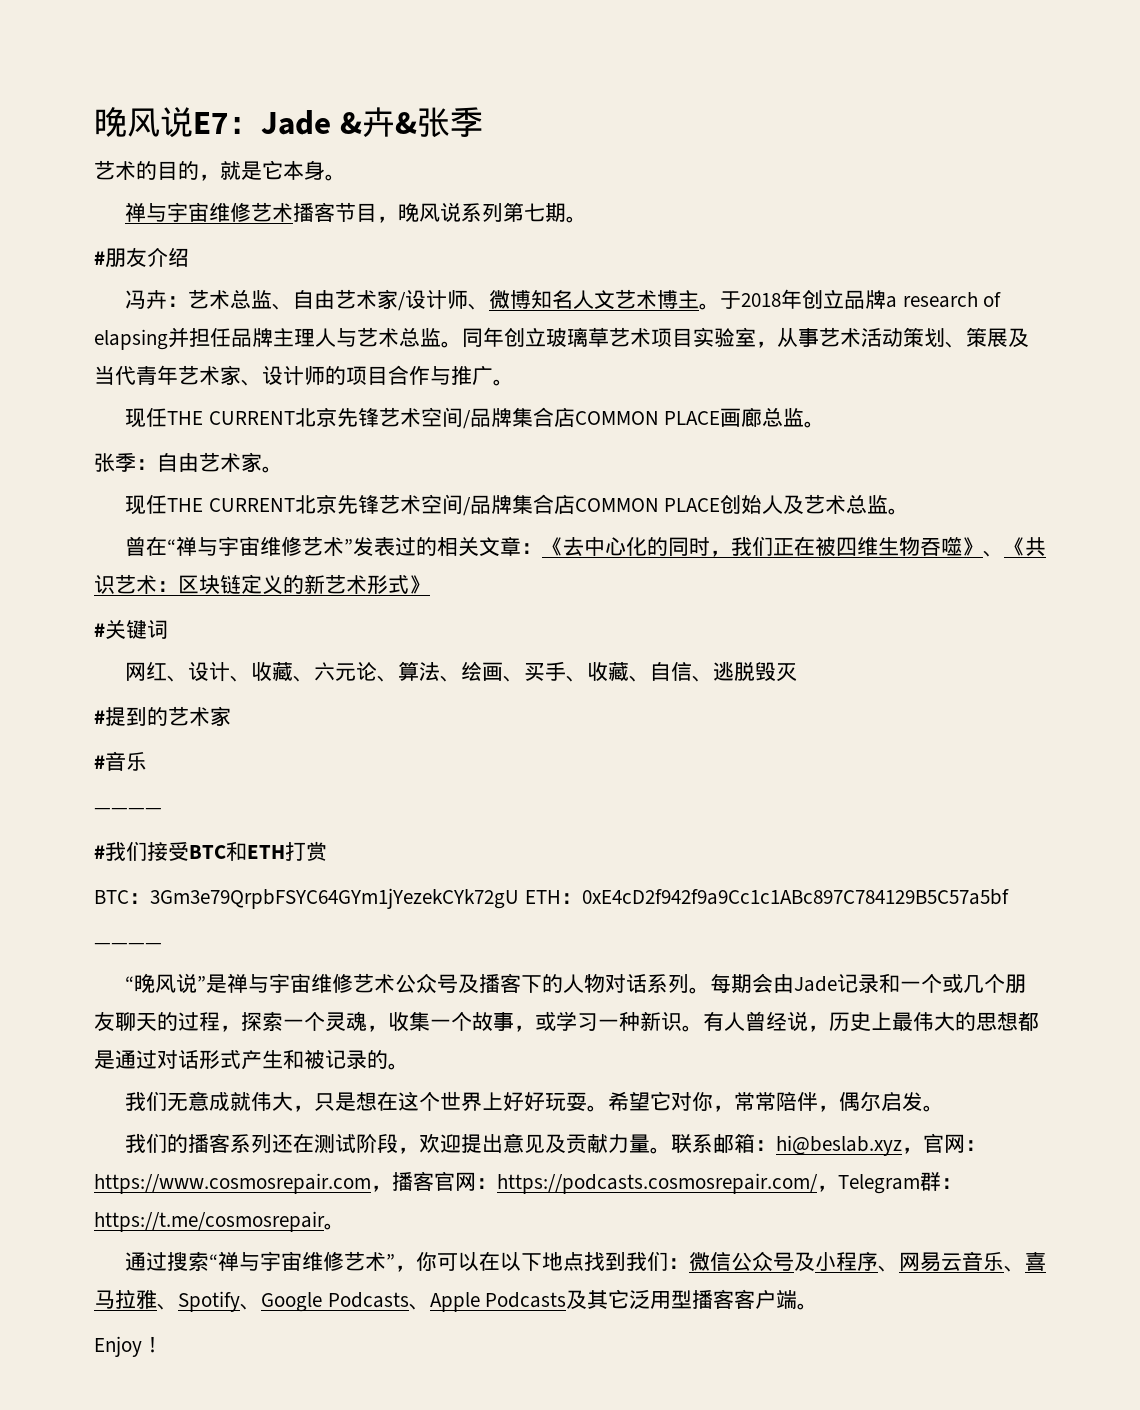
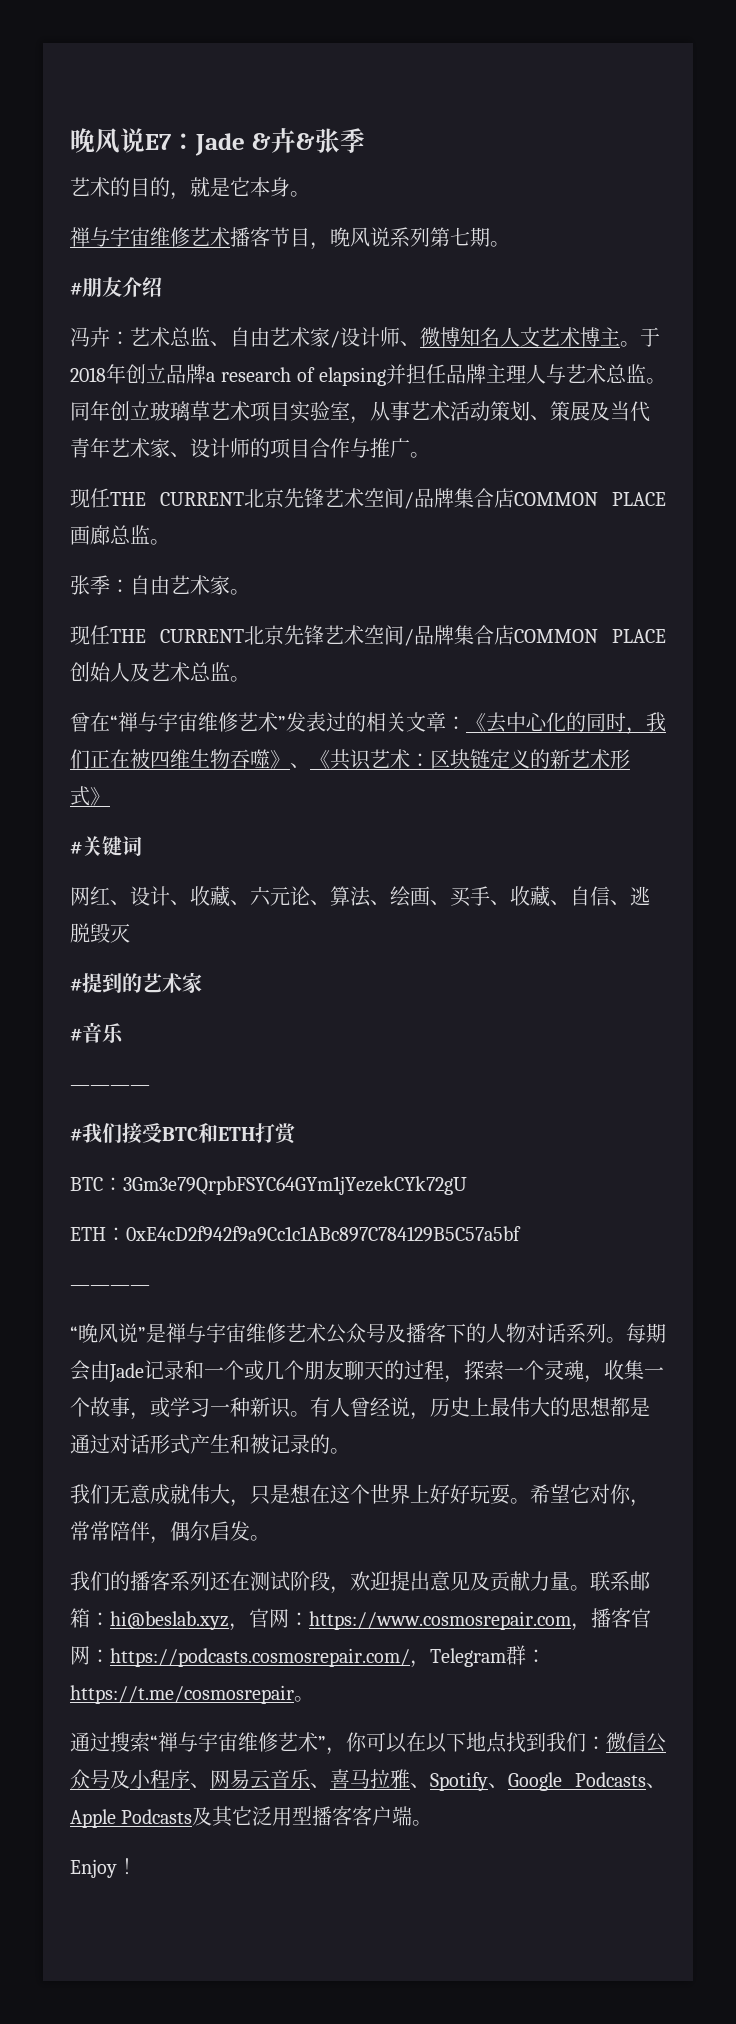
- BTC：3Gm3e79QrpbFSYC64GYm1jYezekCYk72gU ETH：0xE4cD2f942f9a9Cc1c1ABc897C784129B5C57a5bf
+ BTC：3Gm3e79QrpbFSYC64GYm1jYezekCYk72gU
+ ETH：0xE4cD2f942f9a9Cc1c1ABc897C784129B5C57a5bf

